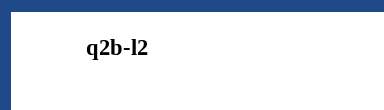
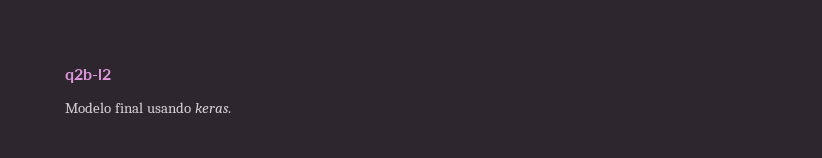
+ Modelo final usando keras.

